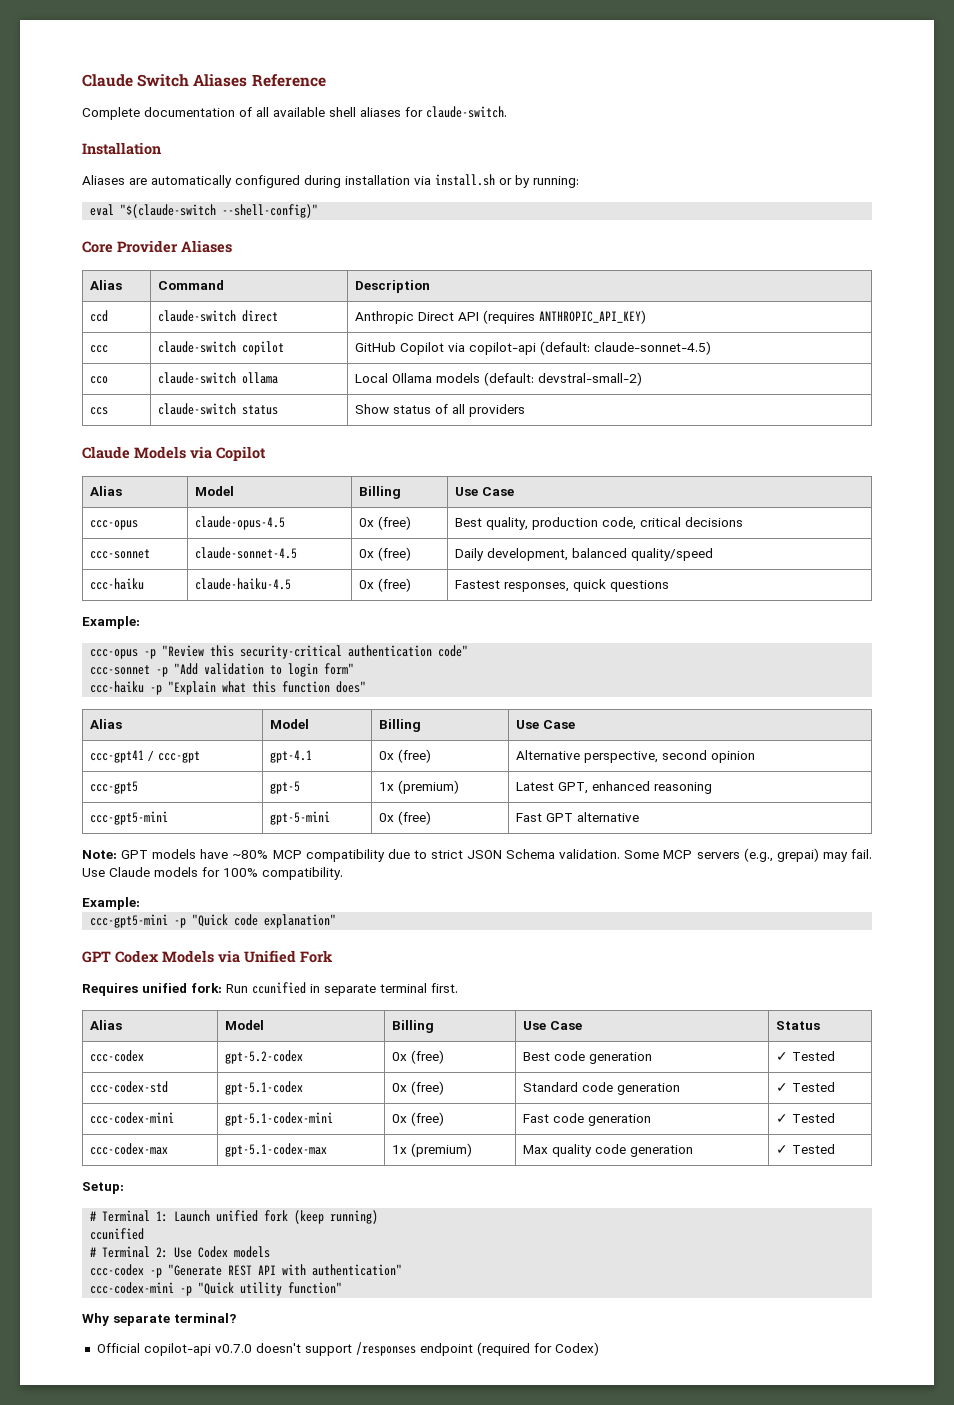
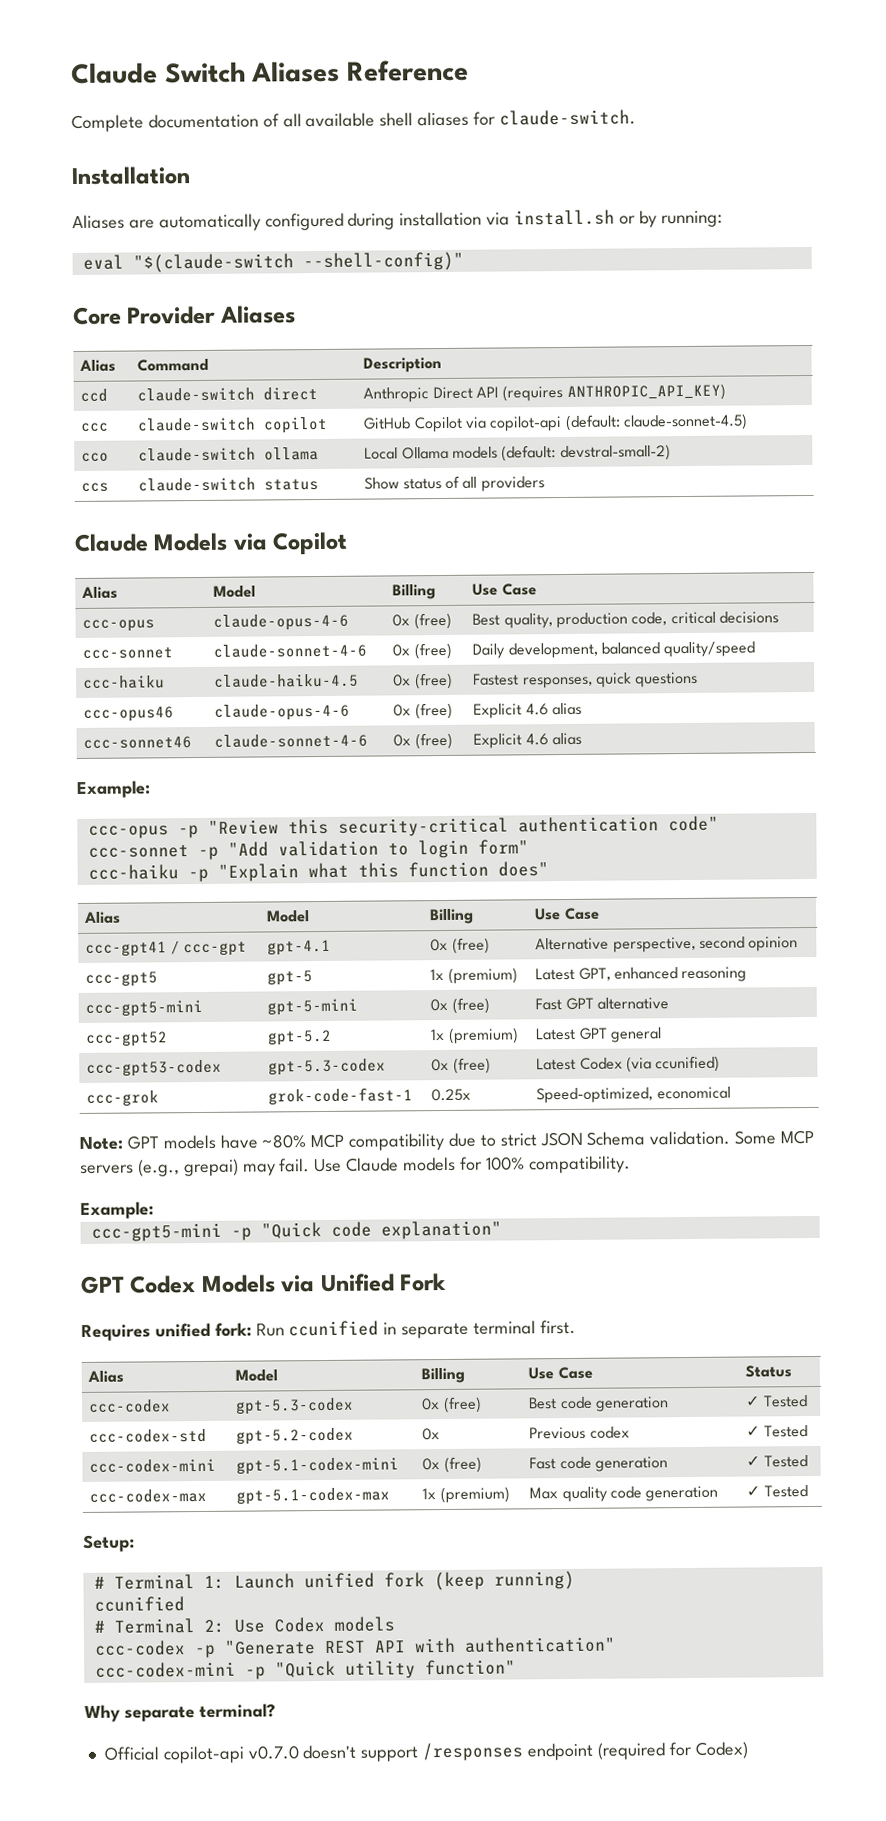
- ccc-opus | claude-opus-4.5 | 0x (free) | Best quality, production code, critical decisions
+ ccc-opus | claude-opus-4-6 | 0x (free) | Best quality, production code, critical decisions
- ccc-sonnet | claude-sonnet-4.5 | 0x (free) | Daily development, balanced quality/speed
+ ccc-sonnet | claude-sonnet-4-6 | 0x (free) | Daily development, balanced quality/speed
+ ccc-opus46 | claude-opus-4-6 | 0x (free) | Explicit 4.6 alias
+ ccc-sonnet46 | claude-sonnet-4-6 | 0x (free) | Explicit 4.6 alias
+ ccc-gpt52 | gpt-5.2 | 1x (premium) | Latest GPT general
+ ccc-gpt53-codex | gpt-5.3-codex | 0x (free) | Latest Codex (via ccunified)
+ ccc-grok | grok-code-fast-1 | 0.25x | Speed-optimized, economical
- ccc-codex | gpt-5.2-codex | 0x (free) | Best code generation | ✓ Tested
+ ccc-codex | gpt-5.3-codex | 0x (free) | Best code generation | ✓ Tested
- ccc-codex-std | gpt-5.1-codex | 0x (free) | Standard code generation | ✓ Tested
+ ccc-codex-std | gpt-5.2-codex | 0x | Previous codex | ✓ Tested

